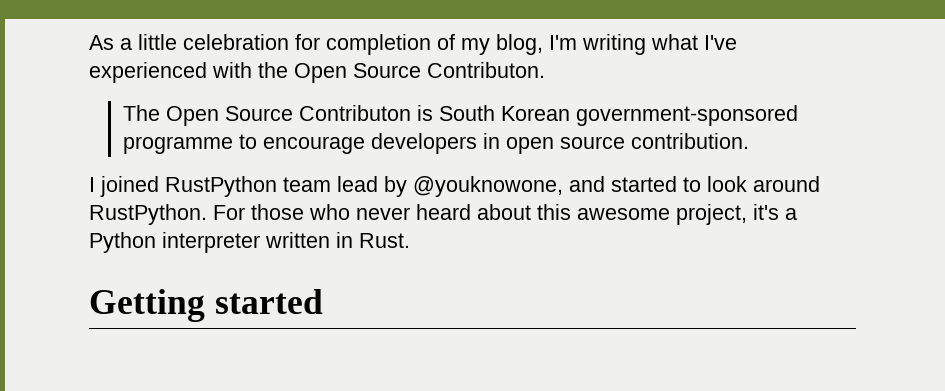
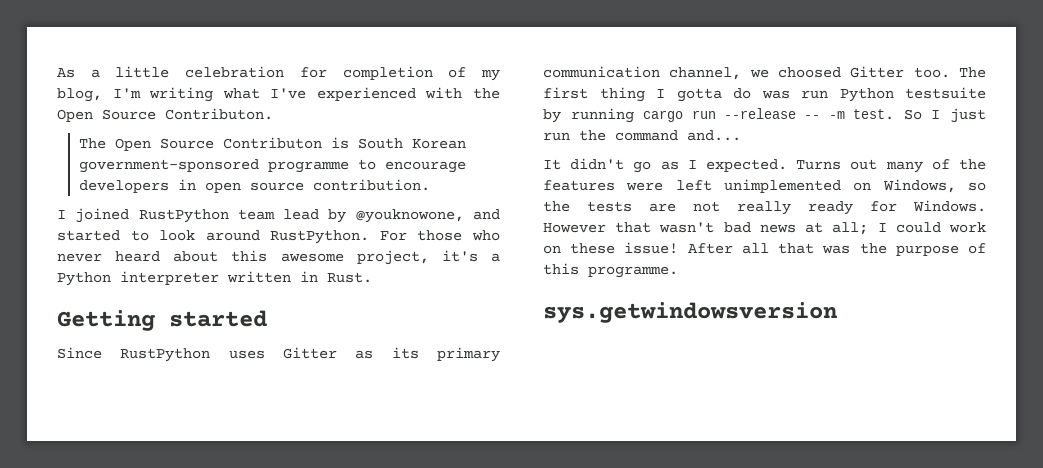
+ Since RustPython uses Gitter as its primary communication channel, we choosed Gitter too. The first thing I gotta do was run Python testsuite by running cargo run --release -- -m test. So I just run the command and...
+ It didn't go as I expected. Turns out many of the features were left unimplemented on Windows, so the tests are not really ready for Windows. However that wasn't bad news at all; I could work on these issue! After all that was the purpose of this programme.
+ sys.getwindowsversion

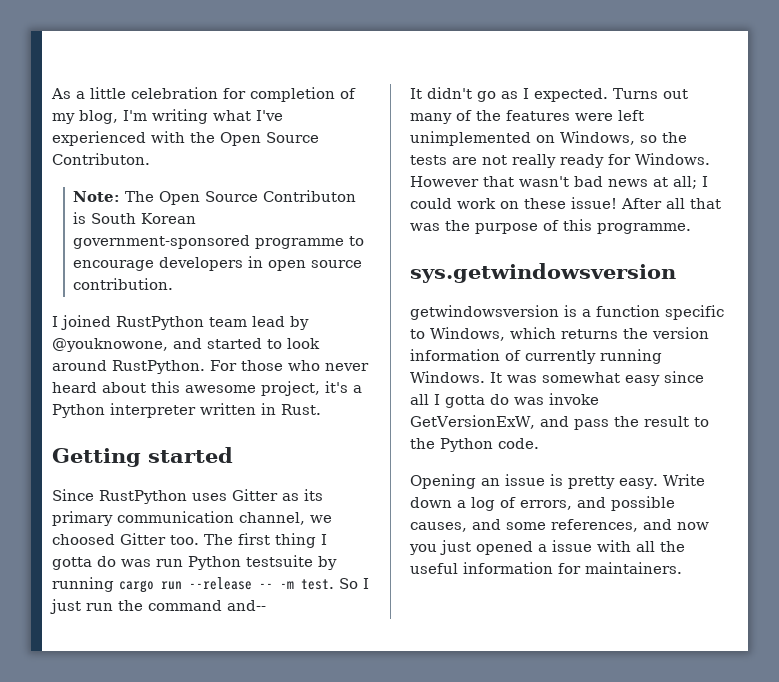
- The Open Source Contributon is South Korean government-sponsored programme to encourage developers in open source contribution.
+ Note: The Open Source Contributon is South Korean government-sponsored programme to encourage developers in open source contribution.
- So I just run the command and...
+ So I just run the command and--
+ getwindowsversion is a function specific to Windows, which returns the version information of currently running Windows. It was somewhat easy since all I gotta do was invoke GetVersionExW, and pass the result to the Python code.
+ Opening an issue is pretty easy. Write down a log of errors, and possible causes, and some references, and now you just opened a issue with all the useful information for maintainers.

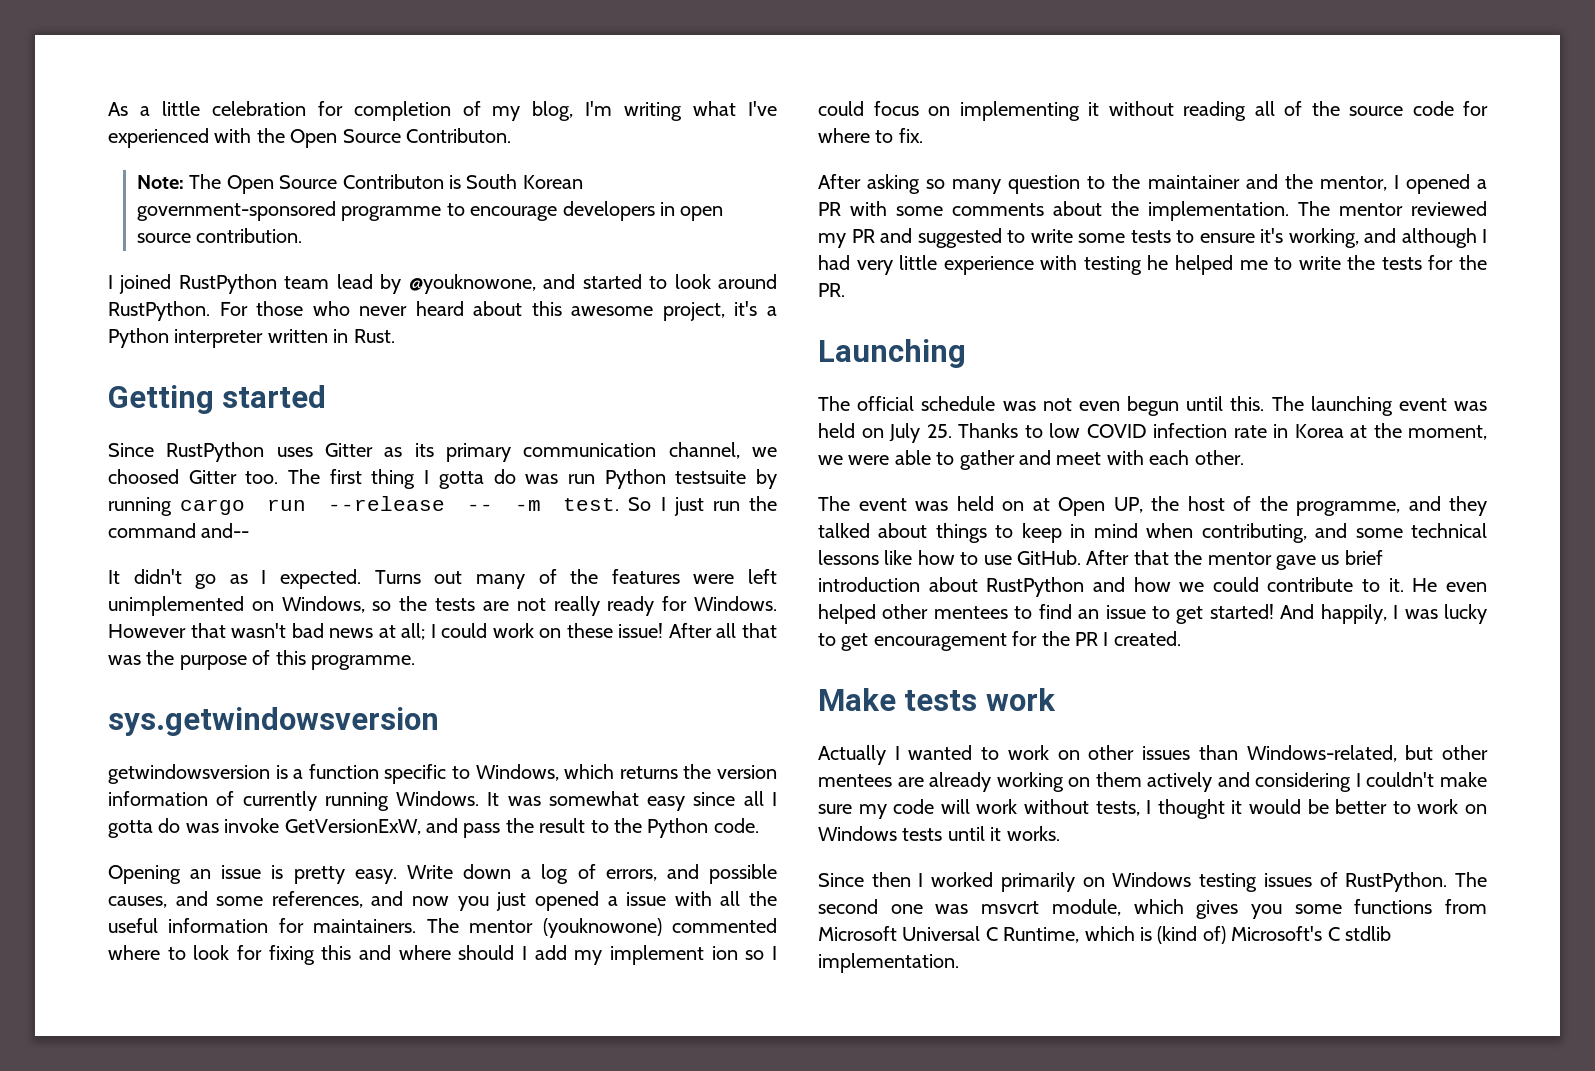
+ The mentor (youknowone) commented where to look for fixing this and where should I add my implement ion so I could focus on implementing it without reading all of the source code for where to fix.
+ After asking so many question to the maintainer and the mentor, I opened a PR with some comments about the implementation. The mentor reviewed my PR and suggested to write some tests to ensure it's working, and although I had very little experience with testing he helped me to write the tests for the PR.
+ Launching
+ The official schedule was not even begun until this. The launching event was held on July 25. Thanks to low COVID infection rate in Korea at the moment, we were able to gather and meet with each other.
+ The event was held on at Open UP, the host of the programme, and they talked about things to keep in mind when contributing, and some technical lessons like how to use GitHub. After that the mentor gave us brief introduction about RustPython and how we could contribute to it. He even helped other mentees to find an issue to get started! And happily, I was lucky to get encouragement for the PR I created.
+ Make tests work
+ Actually I wanted to work on other issues than Windows-related, but other mentees are already working on them actively and considering I couldn't make sure my code will work without tests, I thought it would be better to work on Windows tests until it works.
+ Since then I worked primarily on Windows testing issues of RustPython. The second one was msvcrt module, which gives you some functions from Microsoft Universal C Runtime, which is (kind of) Microsoft's C stdlib implementation.

